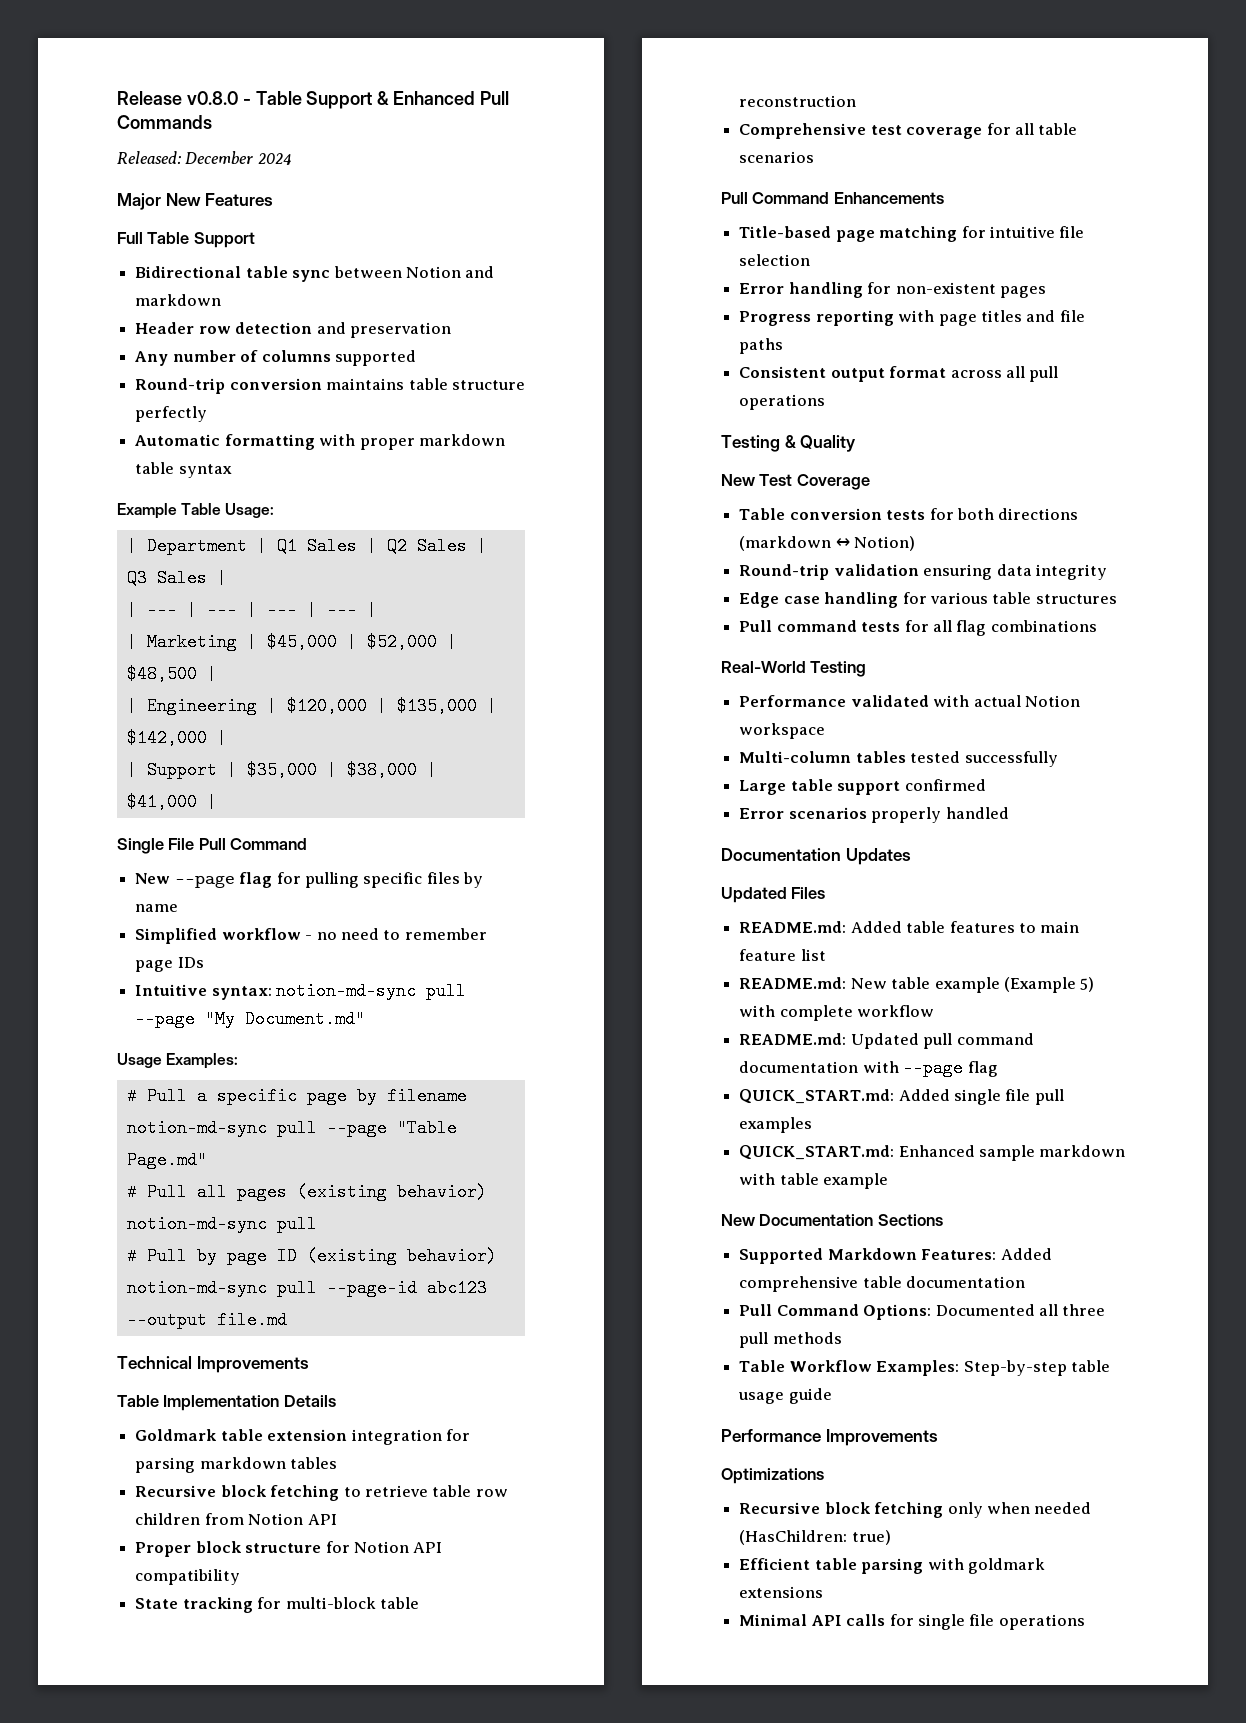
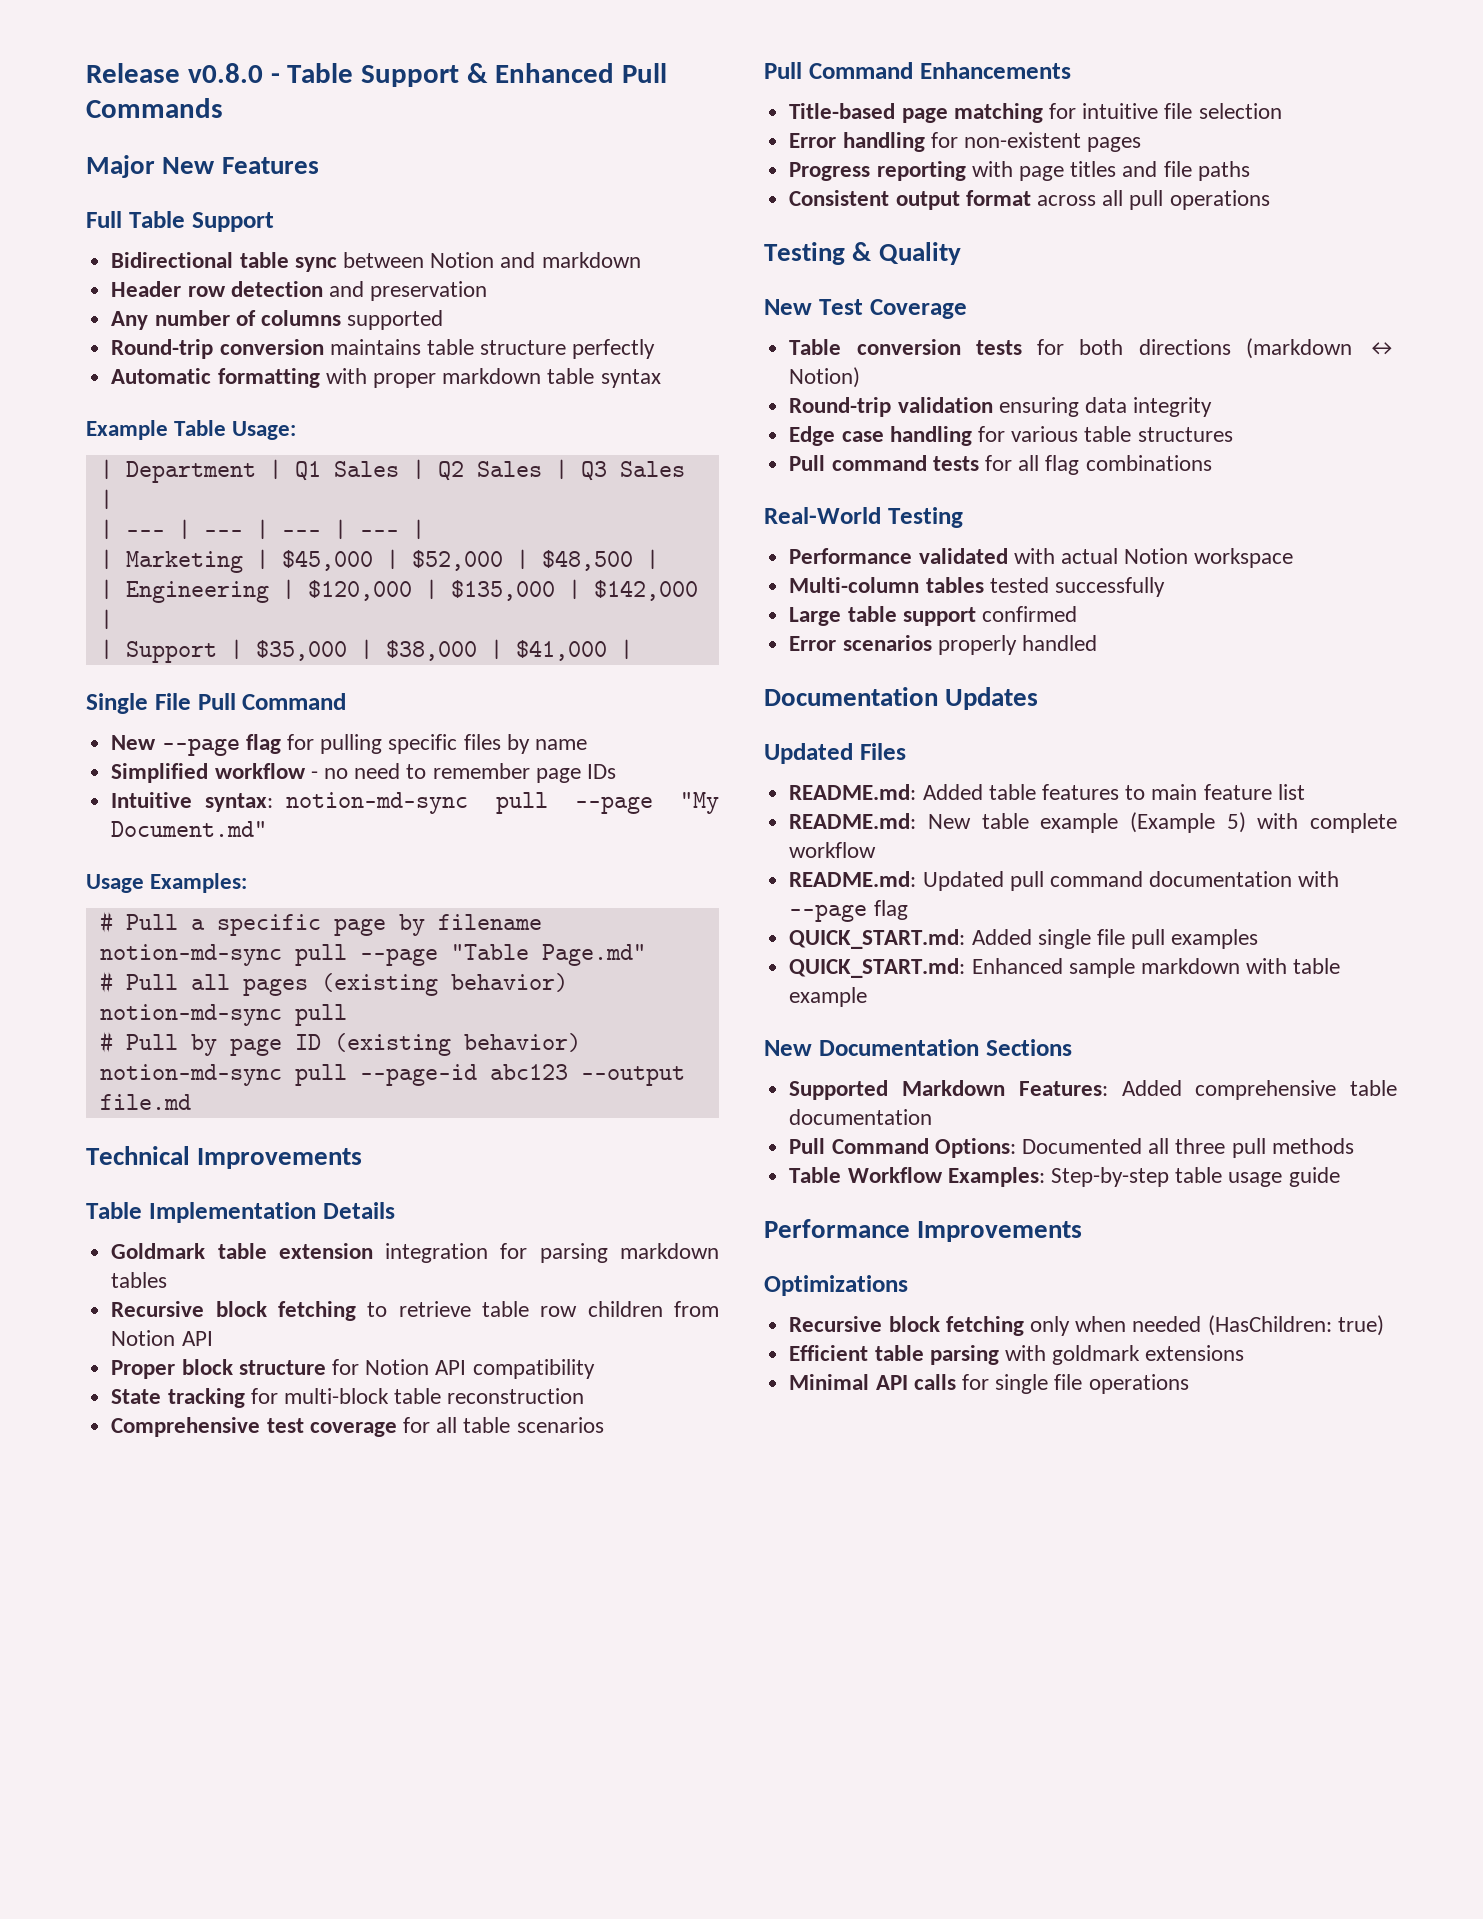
- Released: December 2024

